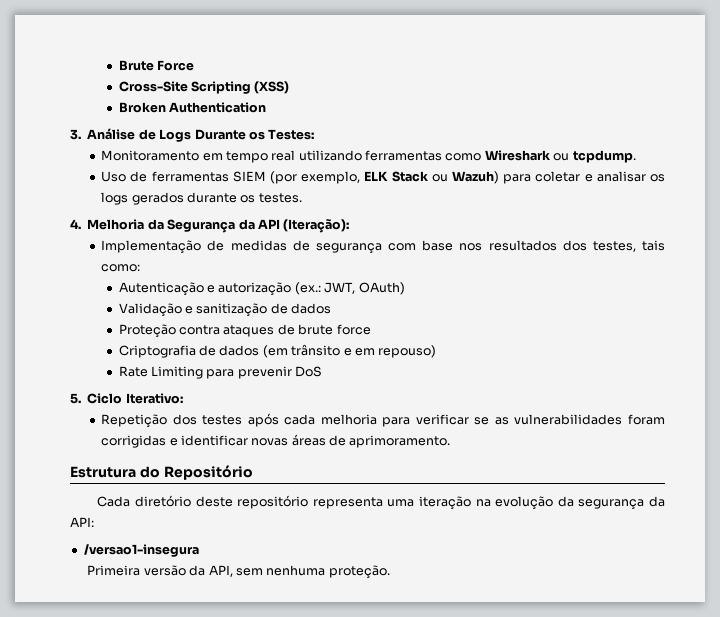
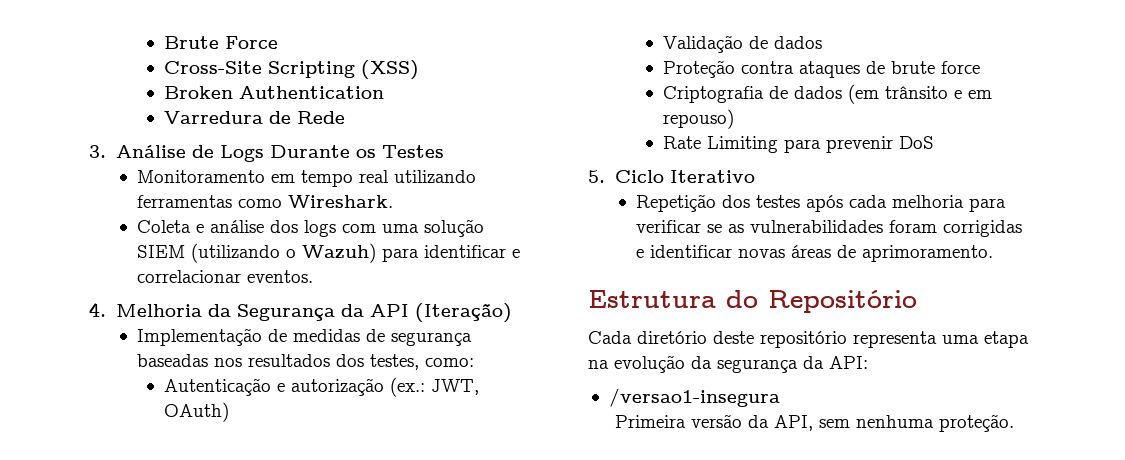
+ Varredura de Rede
- 3. Análise de Logs Durante os Testes:
+ 3. Análise de Logs Durante os Testes
- Monitoramento em tempo real utilizando ferramentas como Wireshark ou tcpdump.
- Uso de ferramentas SIEM (por exemplo, ELK Stack ou Wazuh) para coletar e analisar os logs gerados durante os testes.
+ Monitoramento em tempo real utilizando ferramentas como Wireshark.
+ Coleta e análise dos logs com uma solução SIEM (utilizando o Wazuh) para identificar e correlacionar eventos.
- 4. Melhoria da Segurança da API (Iteração):
+ 4. Melhoria da Segurança da API (Iteração)
- Implementação de medidas de segurança com base nos resultados dos testes, tais como:
+ Implementação de medidas de segurança baseadas nos resultados dos testes, como:
- Validação e sanitização de dados
+ Validação de dados
- 5. Ciclo Iterativo:
+ 5. Ciclo Iterativo
- Cada diretório deste repositório representa uma iteração na evolução da segurança da API:
+ Cada diretório deste repositório representa uma etapa na evolução da segurança da API:

